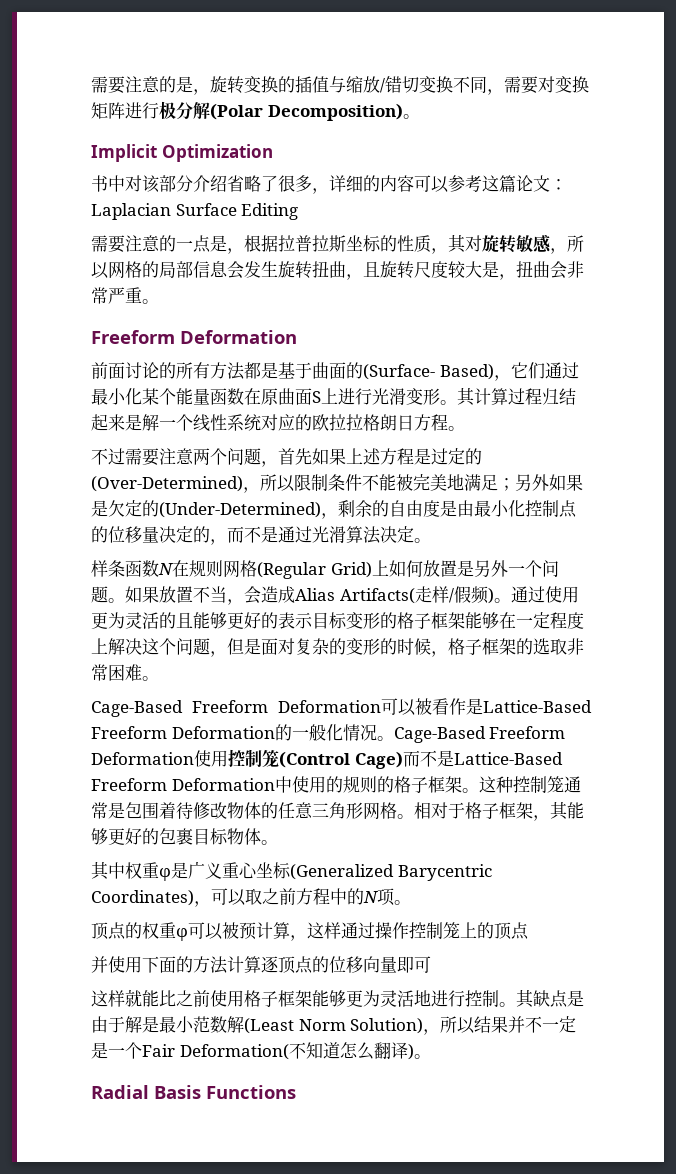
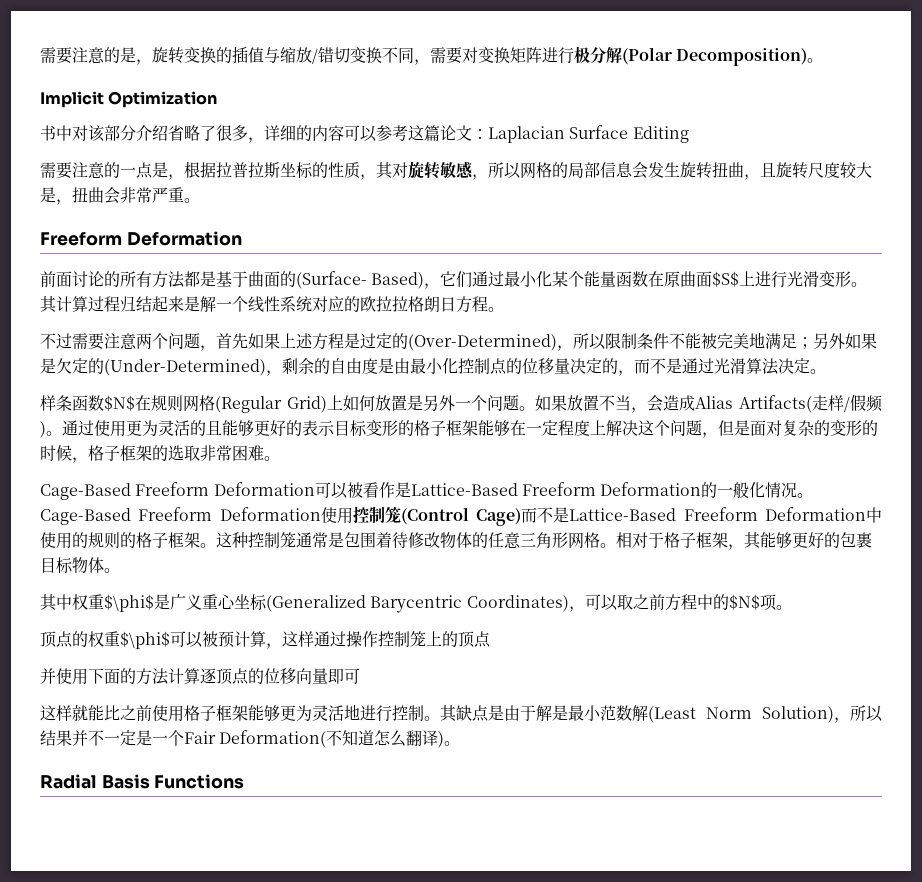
- 前面讨论的所有方法都是基于曲面的(Surface- Based)，它们通过最小化某个能量函数在原曲面S上进行光滑变形。
+ 前面讨论的所有方法都是基于曲面的(Surface- Based)，它们通过最小化某个能量函数在原曲面$S$上进行光滑变形。
- 样条函数N在规则网格(Regular Grid)上如何放置是另外一个问题。
+ 样条函数$N$在规则网格(Regular Grid)上如何放置是另外一个问题。
- 其中权重φ是广义重心坐标(Generalized Barycentric Coordinates)，可以取之前方程中的N项。
+ 其中权重$\phi$是广义重心坐标(Generalized Barycentric Coordinates)，可以取之前方程中的$N$项。
- 顶点的权重φ可以被预计算，这样通过操作控制笼上的顶点
+ 顶点的权重$\phi$可以被预计算，这样通过操作控制笼上的顶点

